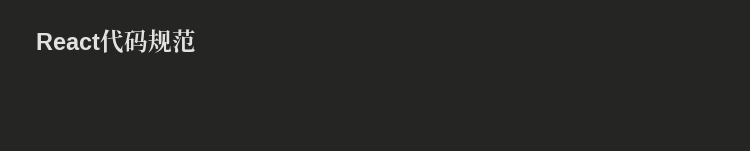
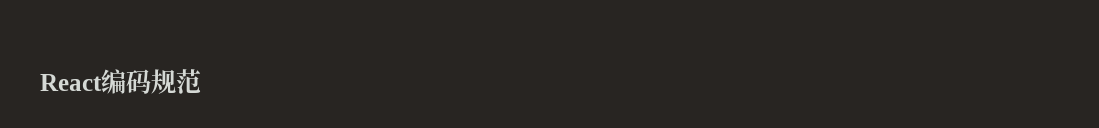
- React代码规范
+ React编码规范

